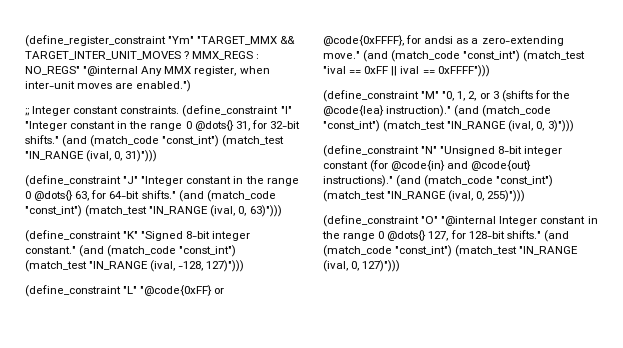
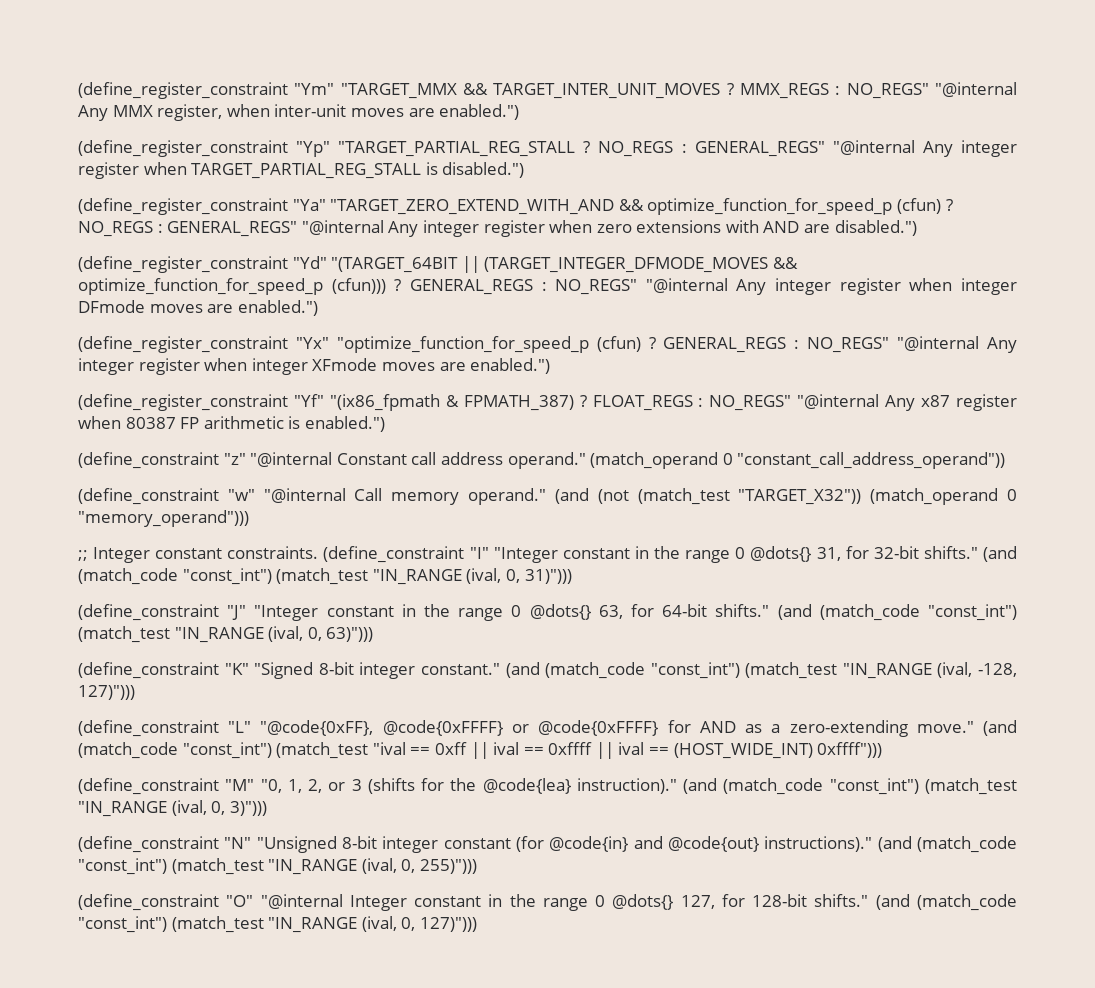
+ (define_register_constraint "Yp" "TARGET_PARTIAL_REG_STALL ? NO_REGS : GENERAL_REGS" "@internal Any integer register when TARGET_PARTIAL_REG_STALL is disabled.")
+ (define_register_constraint "Ya" "TARGET_ZERO_EXTEND_WITH_AND && optimize_function_for_speed_p (cfun) ? NO_REGS : GENERAL_REGS" "@internal Any integer register when zero extensions with AND are disabled.")
+ (define_register_constraint "Yd" "(TARGET_64BIT || (TARGET_INTEGER_DFMODE_MOVES && optimize_function_for_speed_p (cfun))) ? GENERAL_REGS : NO_REGS" "@internal Any integer register when integer DFmode moves are enabled.")
+ (define_register_constraint "Yx" "optimize_function_for_speed_p (cfun) ? GENERAL_REGS : NO_REGS" "@internal Any integer register when integer XFmode moves are enabled.")
+ (define_register_constraint "Yf" "(ix86_fpmath & FPMATH_387) ? FLOAT_REGS : NO_REGS" "@internal Any x87 register when 80387 FP arithmetic is enabled.")
+ (define_constraint "z" "@internal Constant call address operand." (match_operand 0 "constant_call_address_operand"))
+ (define_constraint "w" "@internal Call memory operand." (and (not (match_test "TARGET_X32")) (match_operand 0 "memory_operand")))
- (define_constraint "L" "@code{0xFF} or @code{0xFFFF}, for andsi as a zero-extending move."
+ (define_constraint "L" "@code{0xFF}, @code{0xFFFF} or @code{0xFFFF} for AND as a zero-extending move."
- (and (match_code "const_int") (match_test "ival == 0xFF || ival == 0xFFFF")))
+ (and (match_code "const_int") (match_test "ival == 0xff || ival == 0xffff || ival == (HOST_WIDE_INT) 0xffff")))

